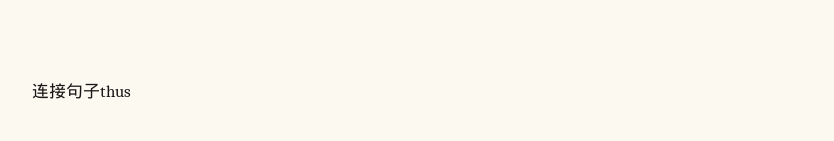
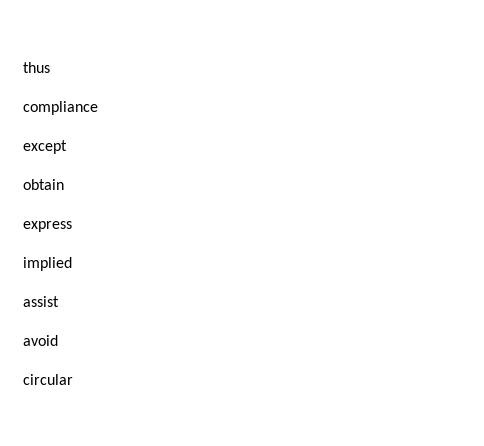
- 连接句子thus
+ thus
+ compliance
+ except
+ obtain
+ express
+ implied
+ assist
+ avoid
+ circular

